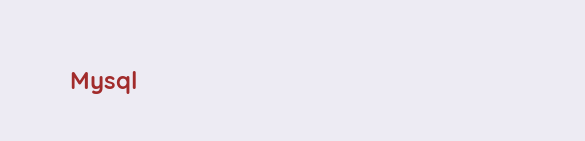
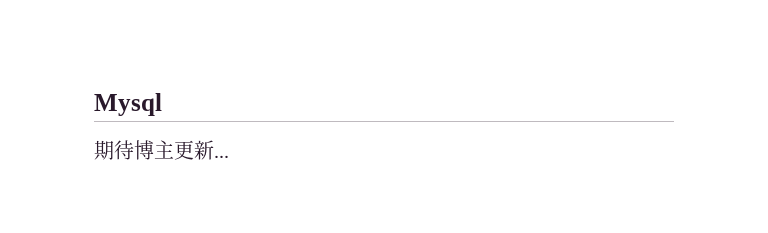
+ 期待博主更新...

